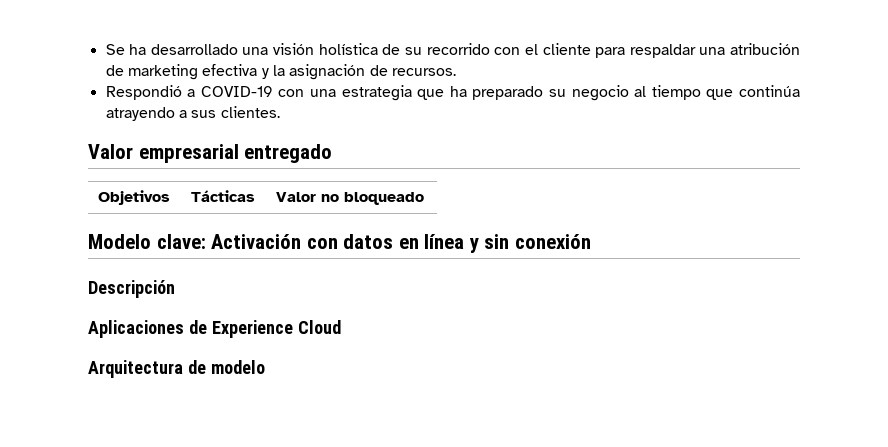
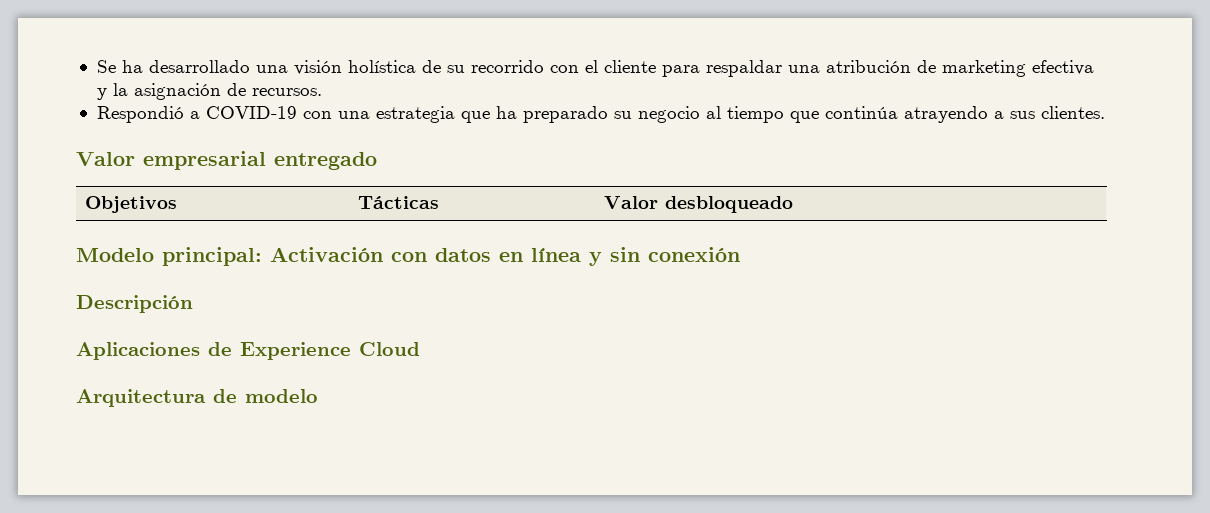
- Objetivos | Tácticas | Valor no bloqueado
+ Objetivos | Tácticas | Valor desbloqueado
- Modelo clave: Activación con datos en línea y sin conexión
+ Modelo principal: Activación con datos en línea y sin conexión

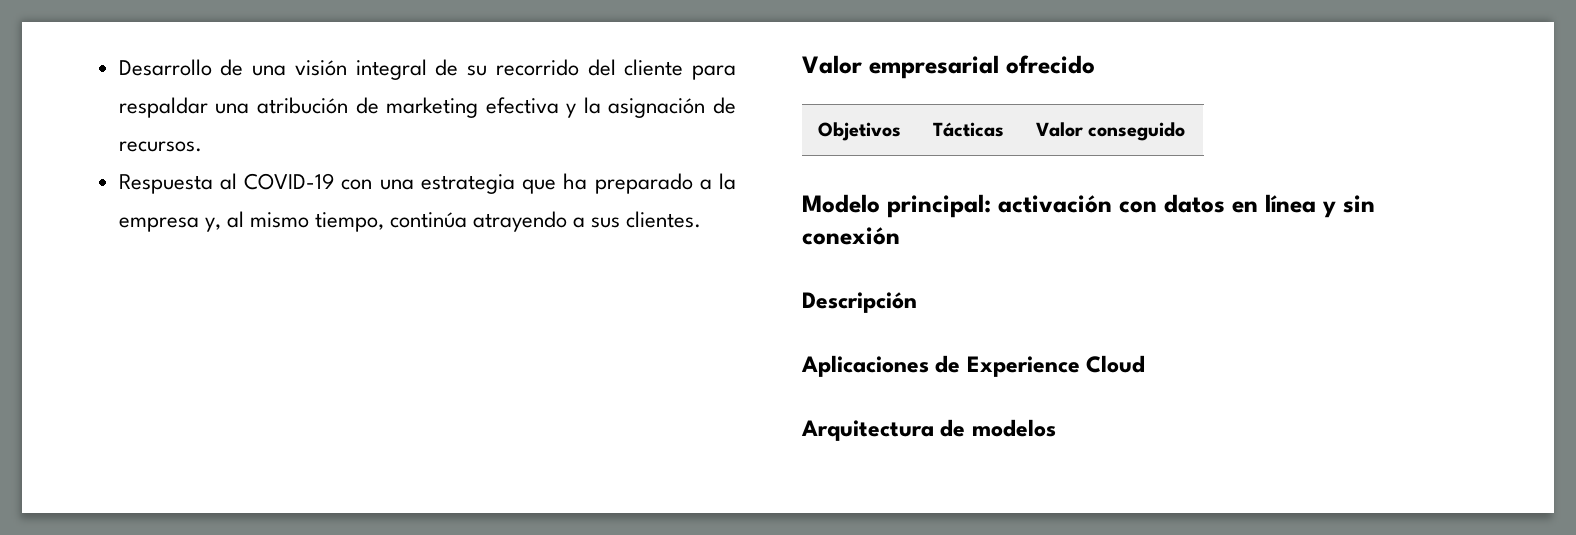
- Se ha desarrollado una visión holística de su recorrido con el cliente para respaldar una atribución de marketing efectiva y la asignación de recursos.
+ Desarrollo de una visión integral de su recorrido del cliente para respaldar una atribución de marketing efectiva y la asignación de recursos.
- Respondió a COVID-19 con una estrategia que ha preparado su negocio al tiempo que continúa atrayendo a sus clientes.
+ Respuesta al COVID-19 con una estrategia que ha preparado a la empresa y, al mismo tiempo, continúa atrayendo a sus clientes.
- Valor empresarial entregado
+ Valor empresarial ofrecido
- Objetivos | Tácticas | Valor desbloqueado
+ Objetivos | Tácticas | Valor conseguido
- Modelo principal: Activación con datos en línea y sin conexión
+ Modelo principal: activación con datos en línea y sin conexión
- Arquitectura de modelo
+ Arquitectura de modelos

